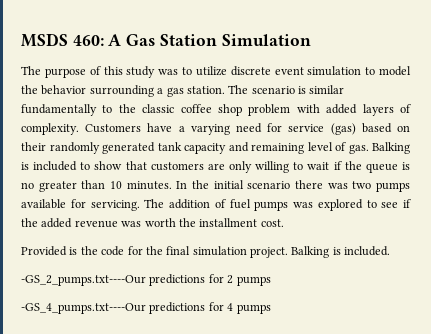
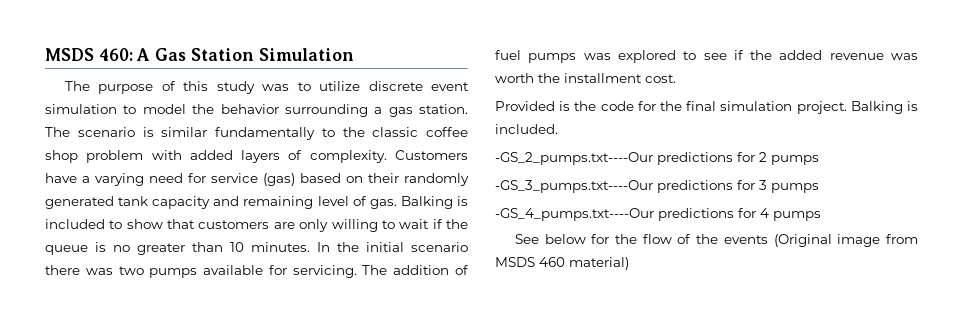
+ -GS_3_pumps.txt----Our predictions for 3 pumps
+ See below for the flow of the events (Original image from MSDS 460 material)

